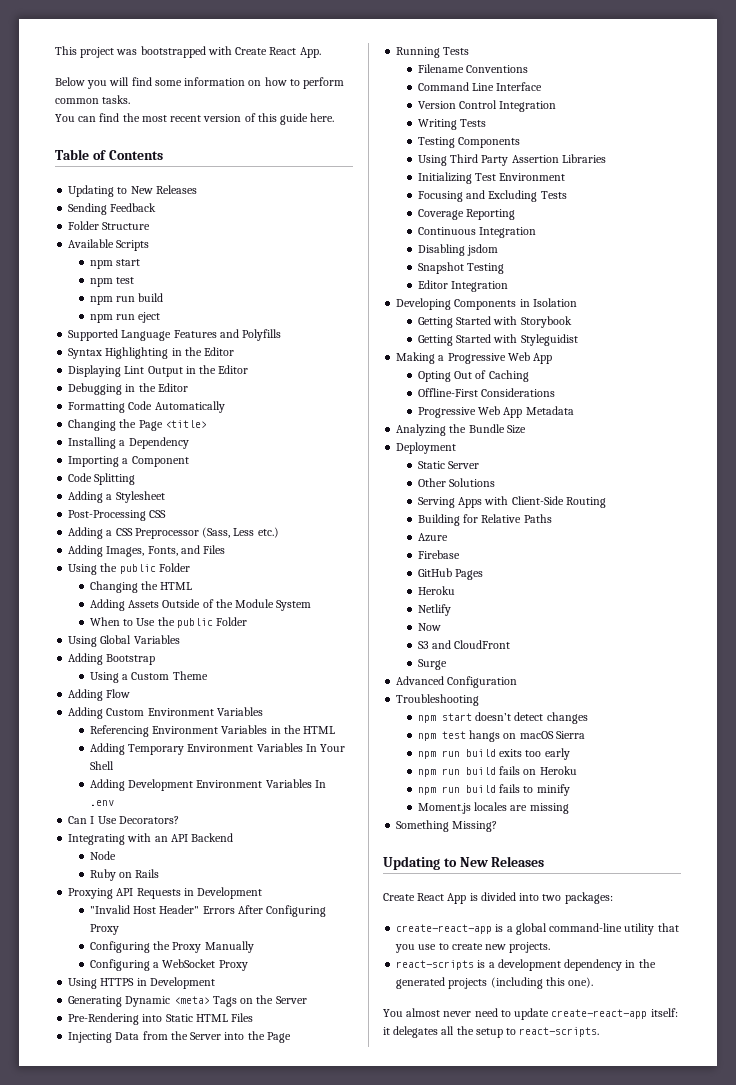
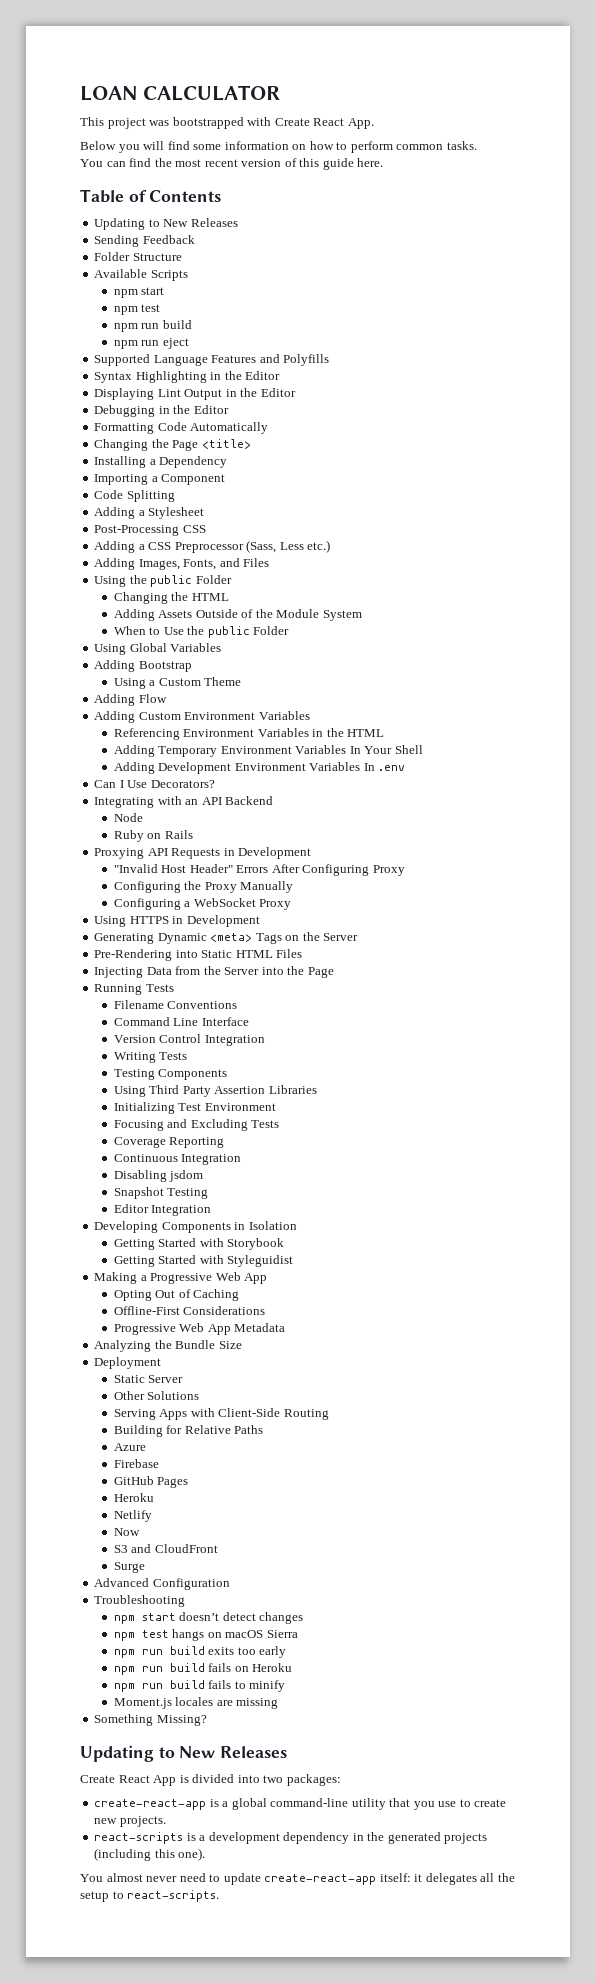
+ LOAN CALCULATOR

